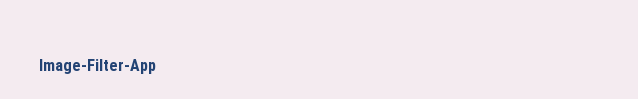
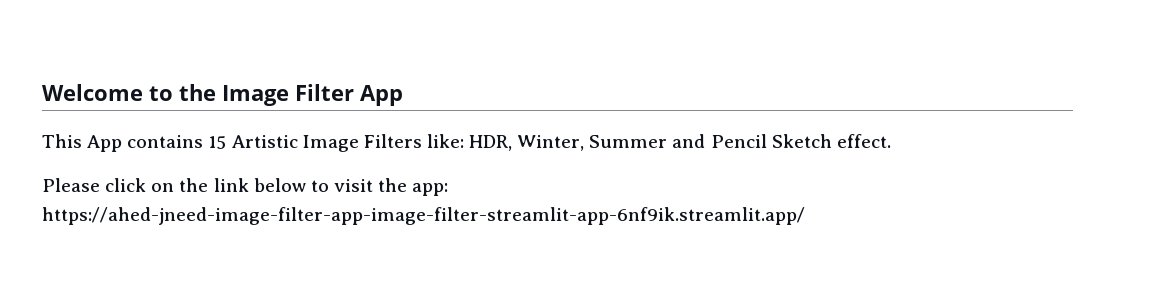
- Image-Filter-App
+ Welcome to the Image Filter App
+ This App contains 15 Artistic Image Filters like: HDR, Winter, Summer and Pencil Sketch effect.
+ Please click on the link below to visit the app: https://ahed-jneed-image-filter-app-image-filter-streamlit-app-6nf9ik.streamlit.app/

